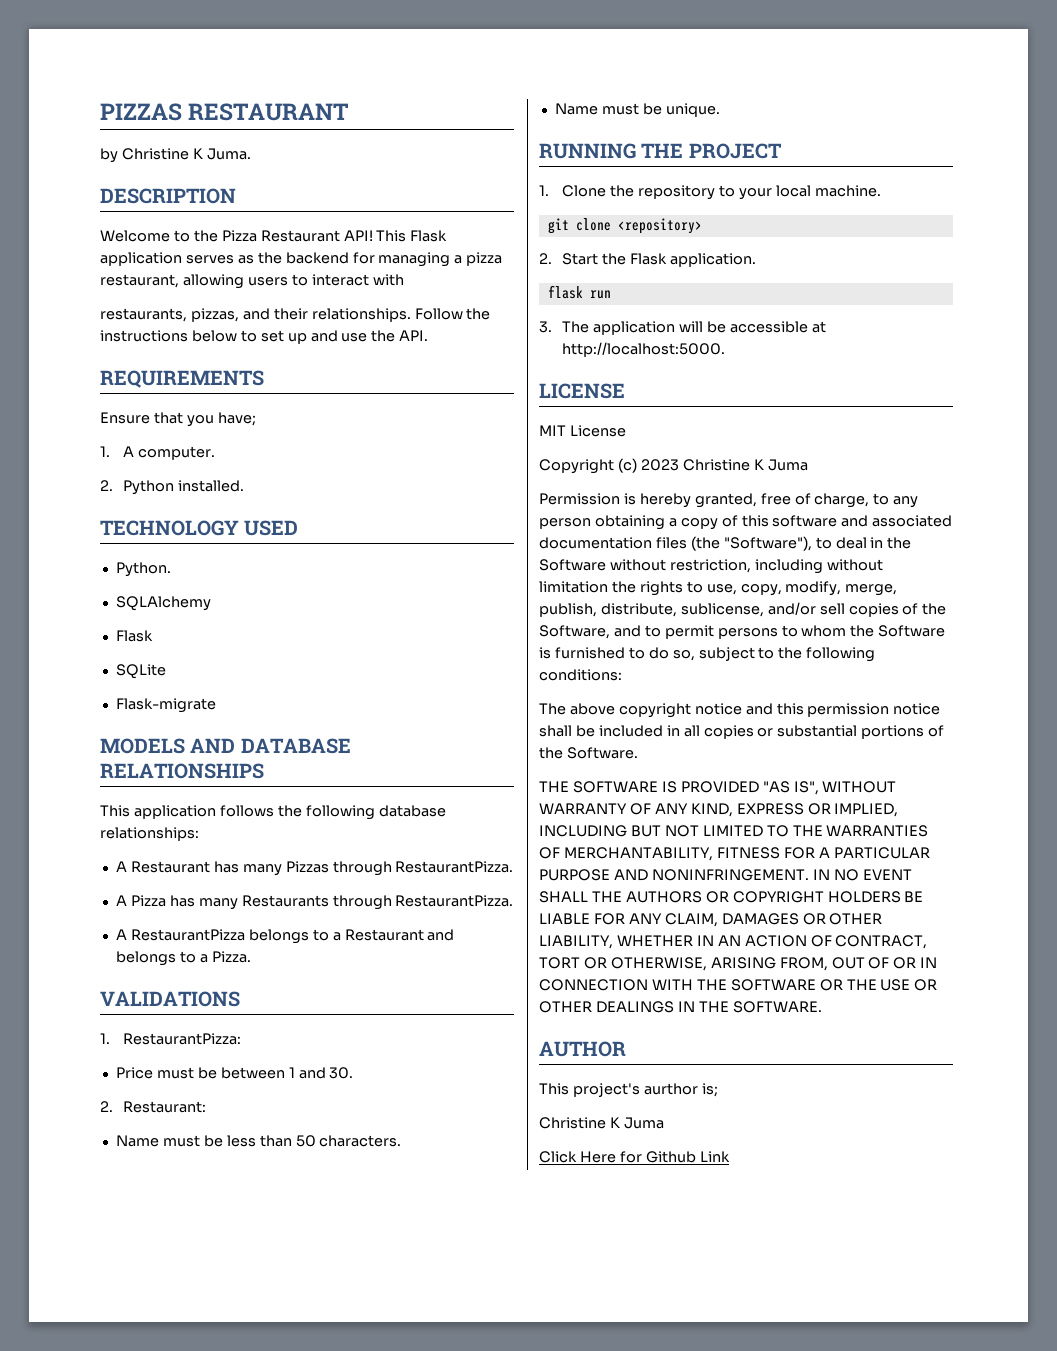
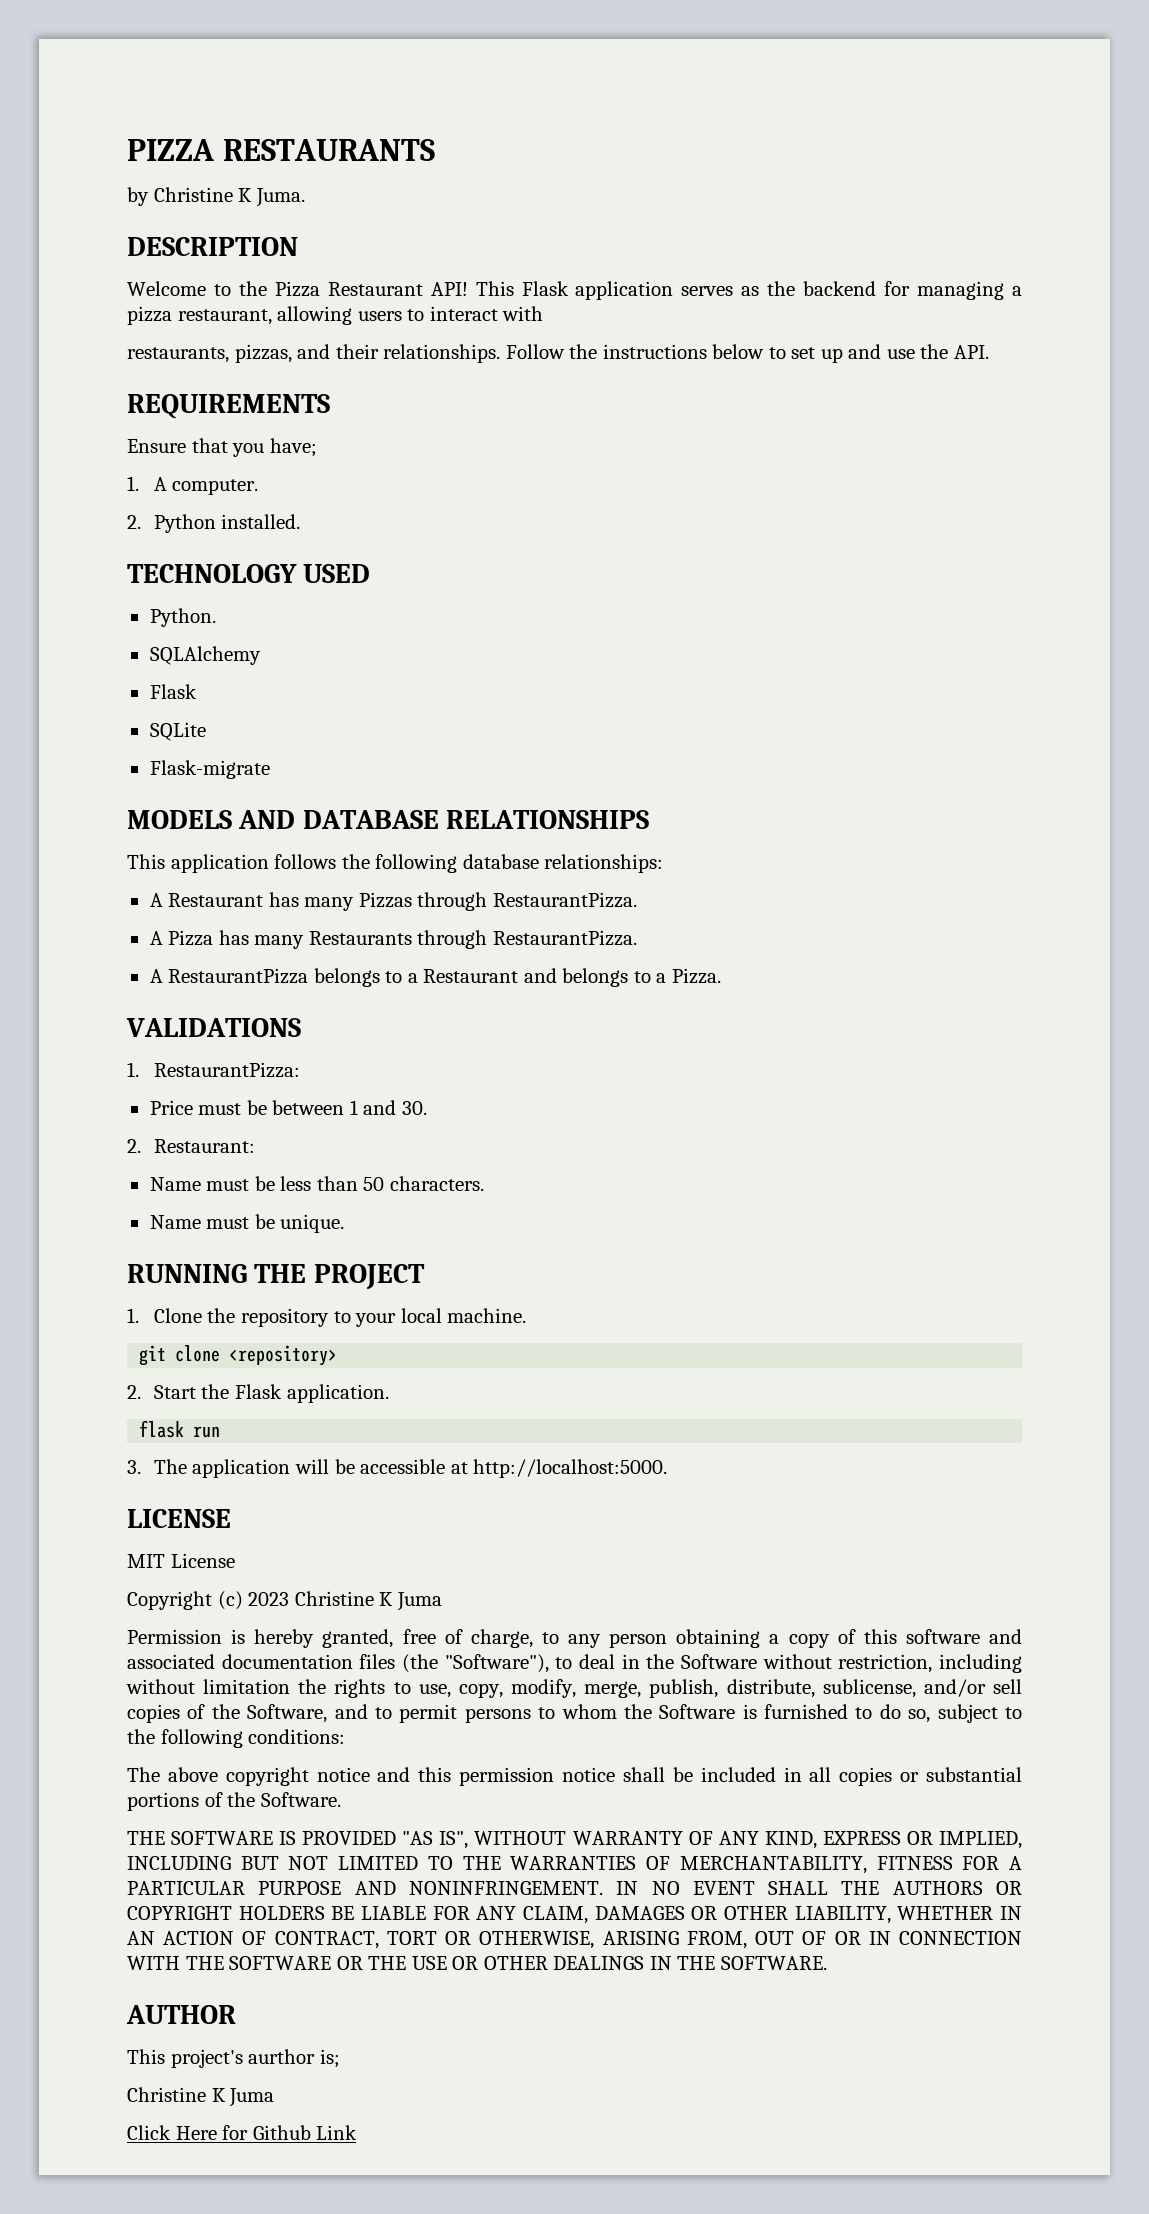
- PIZZAS RESTAURANT
+ PIZZA RESTAURANTS

